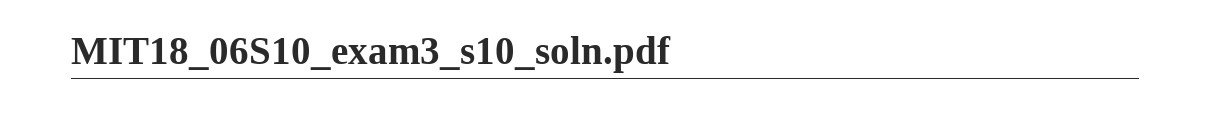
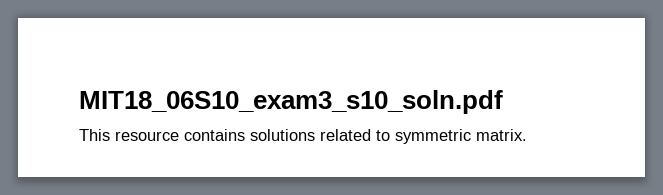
+ This resource contains solutions related to symmetric matrix.

